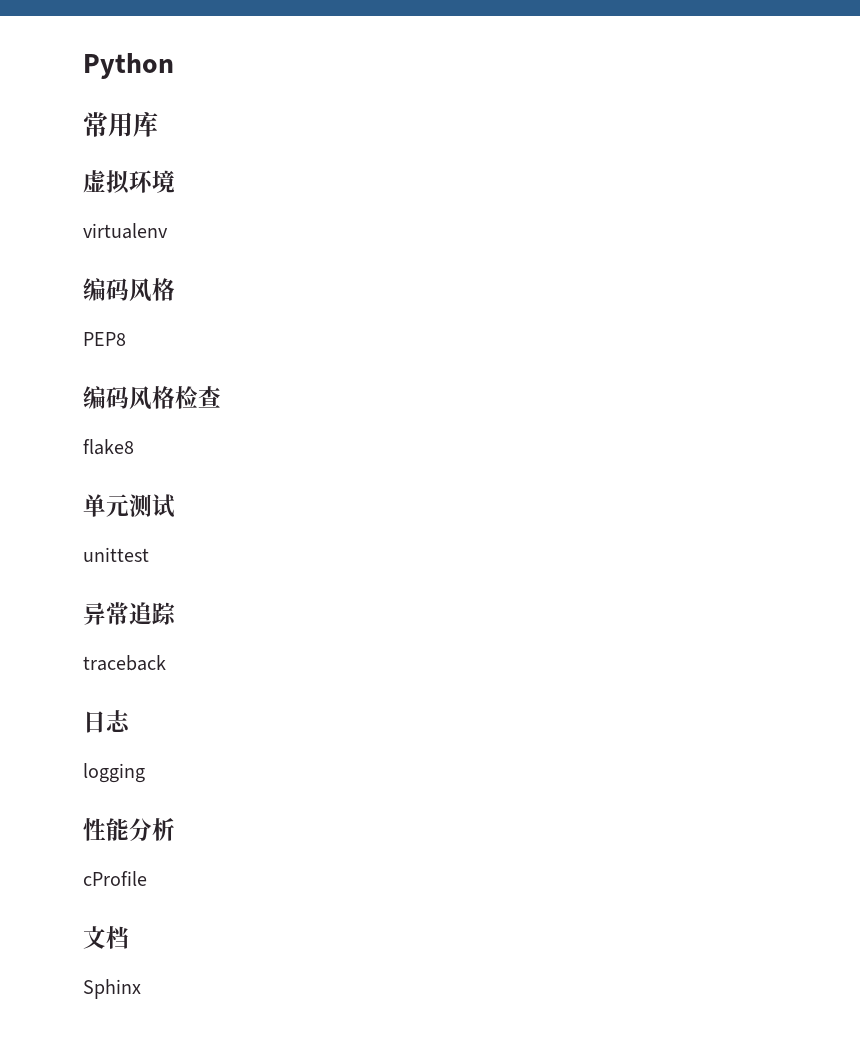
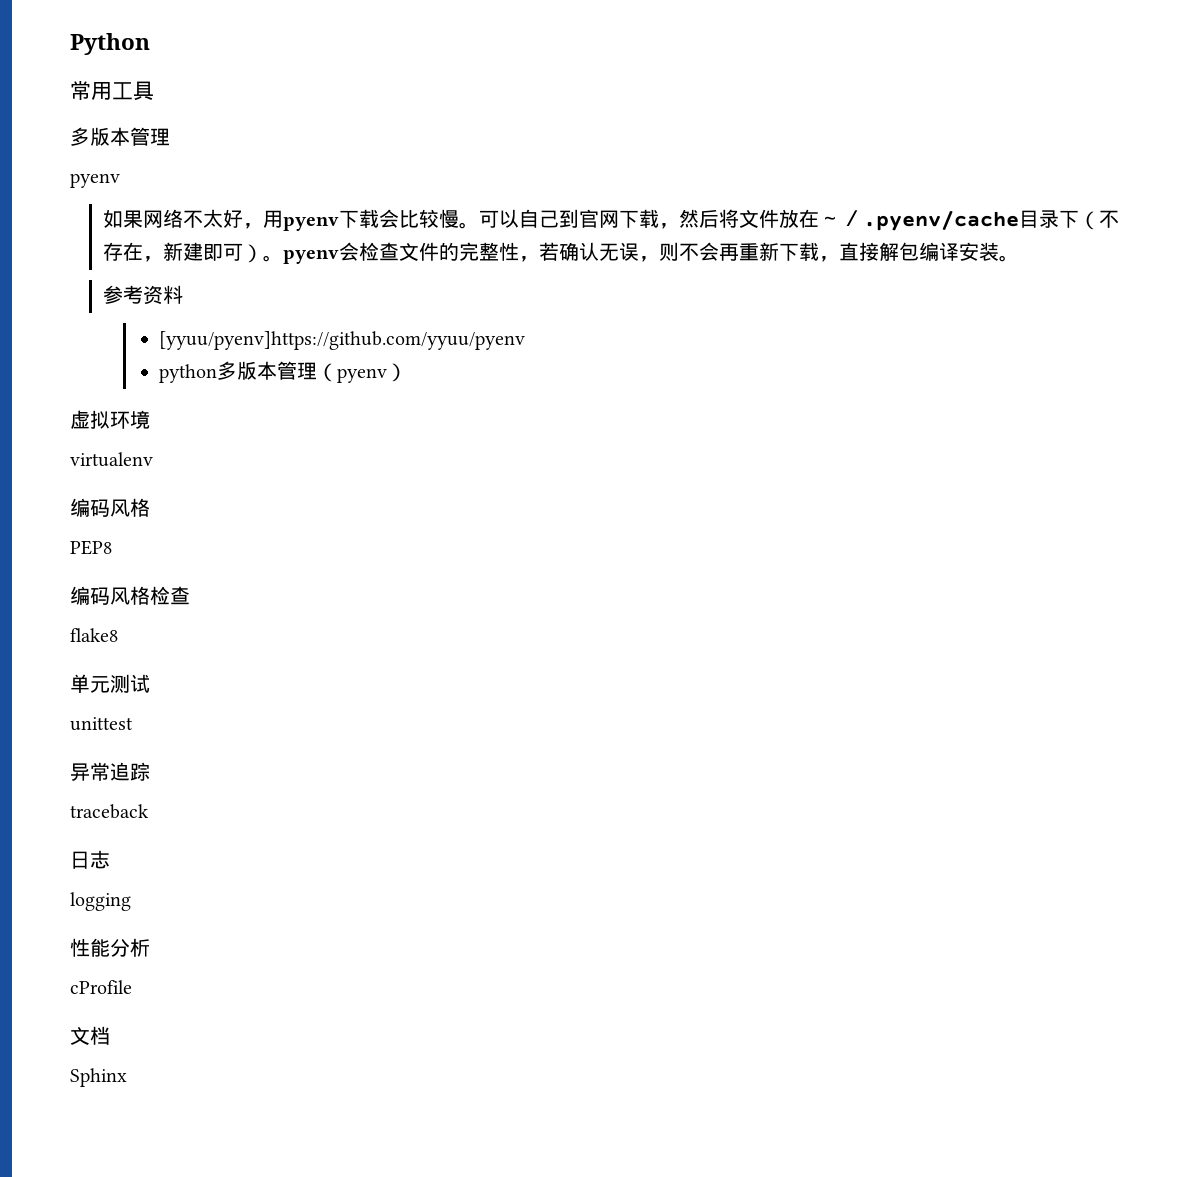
- 常用库
+ 常用工具
+ 多版本管理
+ pyenv
+ 如果网络不太好，用pyenv下载会比较慢。可以自己到官网下载，然后将文件放在～／.pyenv/cache目录下（不存在，新建即可）。pyenv会检查文件的完整性，若确认无误，则不会再重新下载，直接解包编译安装。
+ 参考资料
+ [yyuu/pyenv]https://github.com/yyuu/pyenv
+ python多版本管理（pyenv）

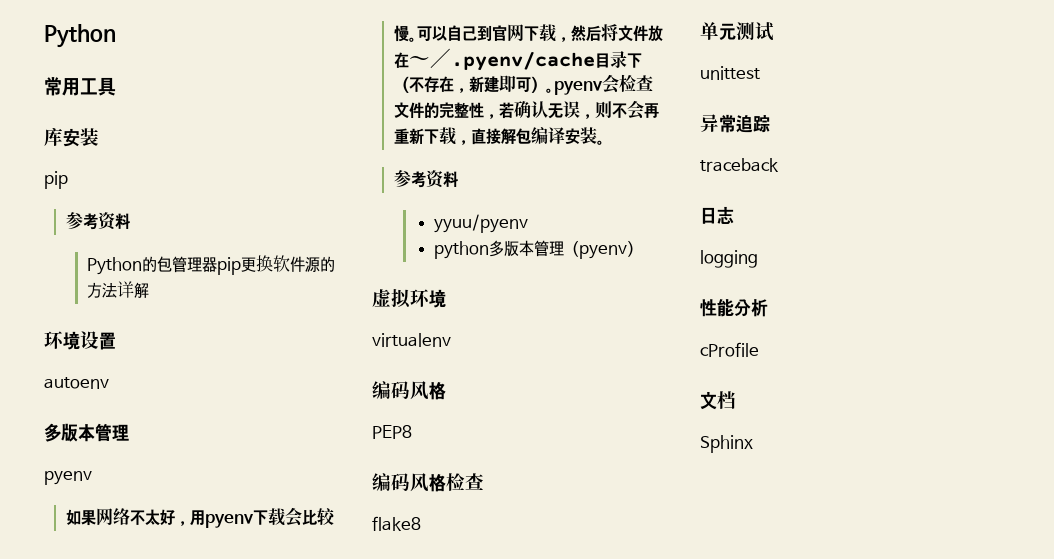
+ 库安装
+ pip
+ 参考资料
+ Python的包管理器pip更换软件源的方法详解
+ 环境设置
+ autoenv
- [yyuu/pyenv]https://github.com/yyuu/pyenv
+ yyuu/pyenv

